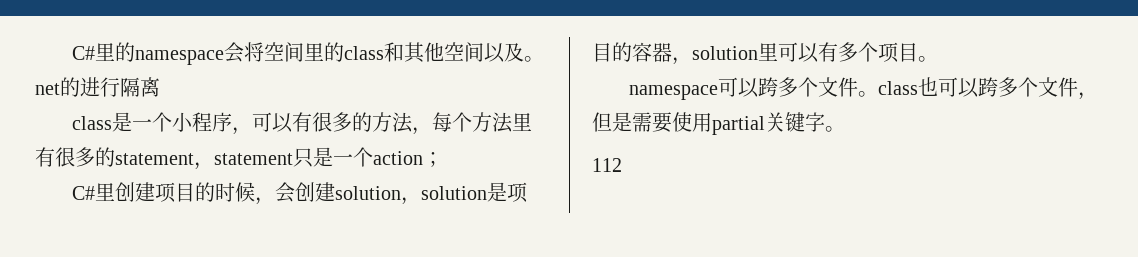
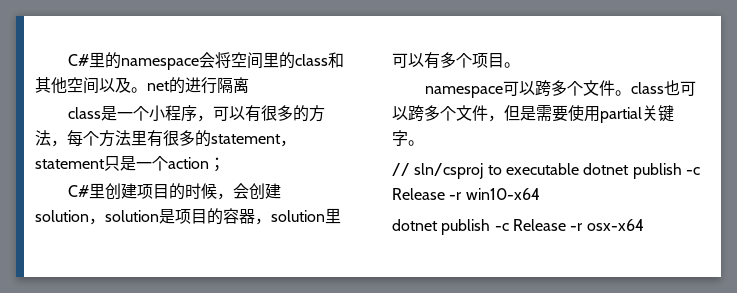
- 112
+ // sln/csproj to executable dotnet publish -c Release -r win10-x64
+ dotnet publish -c Release -r osx-x64

